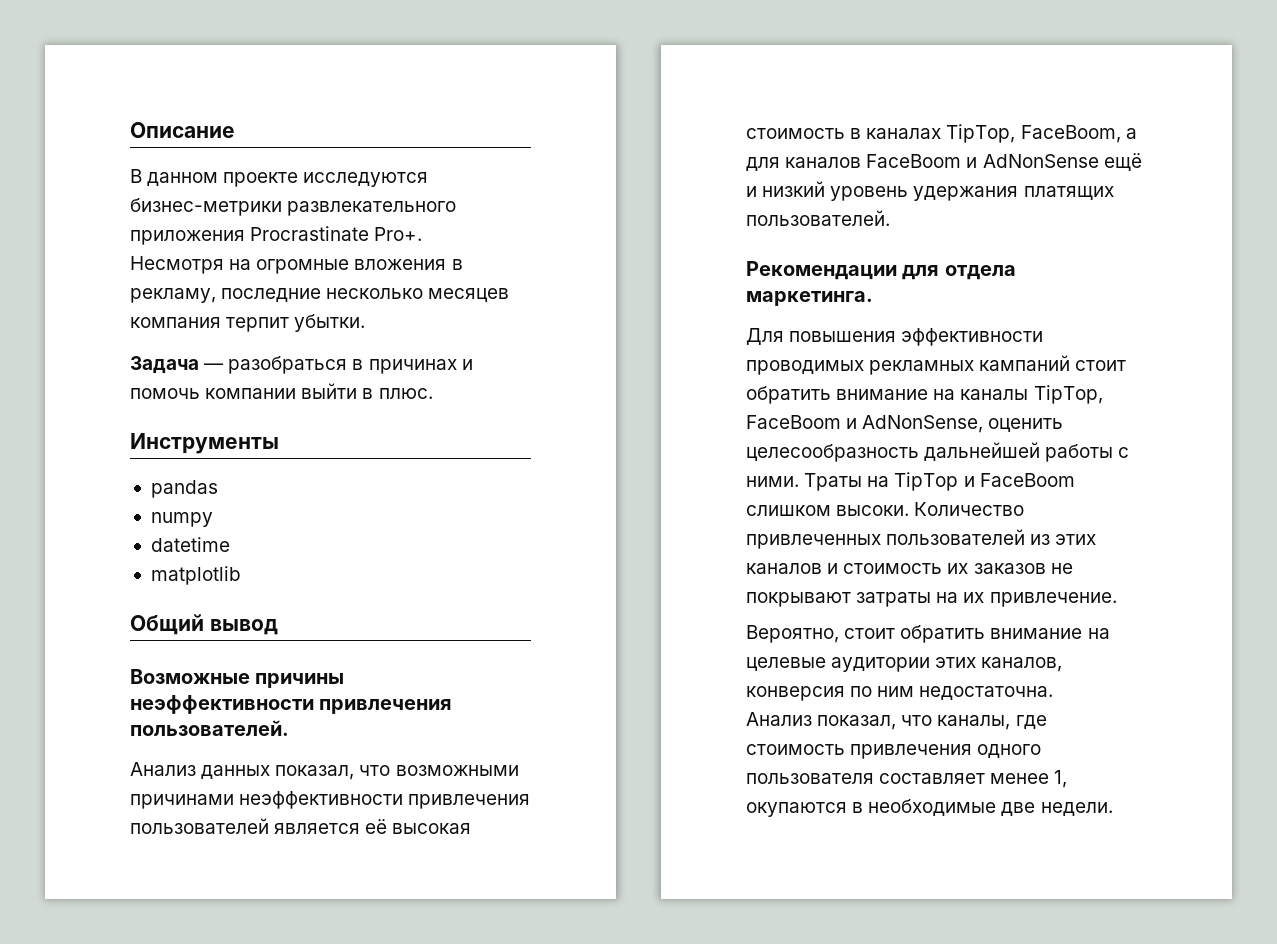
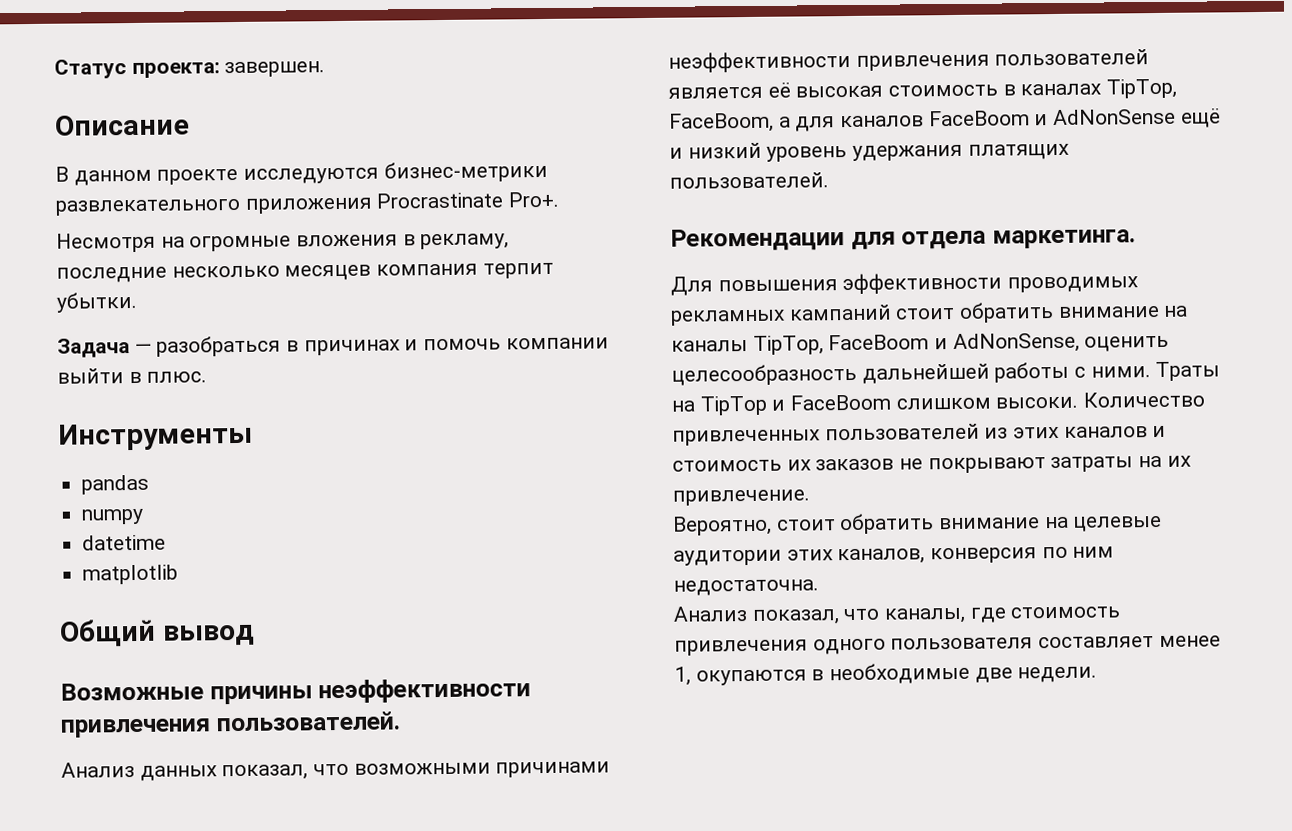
+ Статус проекта: завершен.

